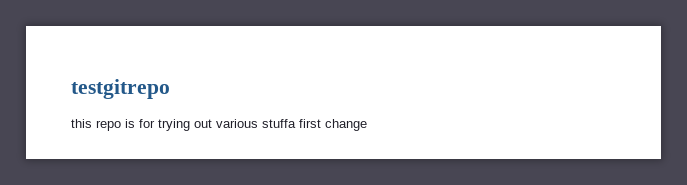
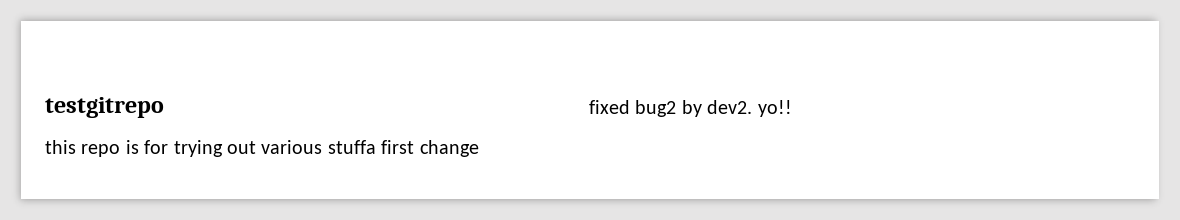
+ fixed bug2 by dev2. yo!!

